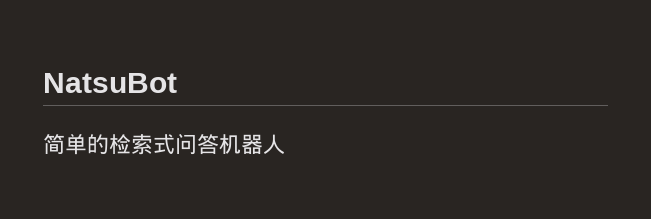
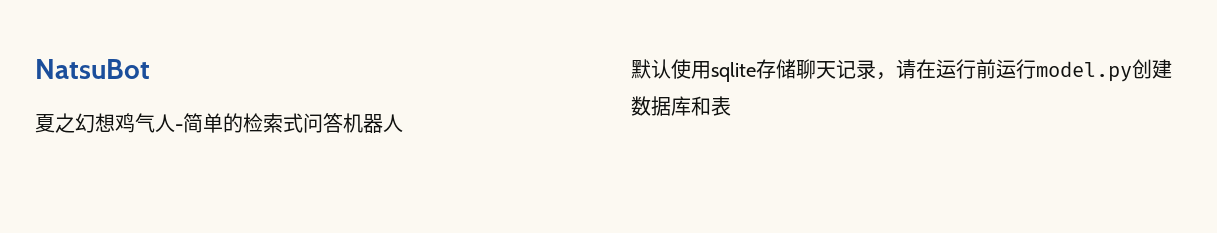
- 简单的检索式问答机器人
+ 夏之幻想鸡气人-简单的检索式问答机器人
+ 默认使用sqlite存储聊天记录，请在运行前运行model.py创建数据库和表

